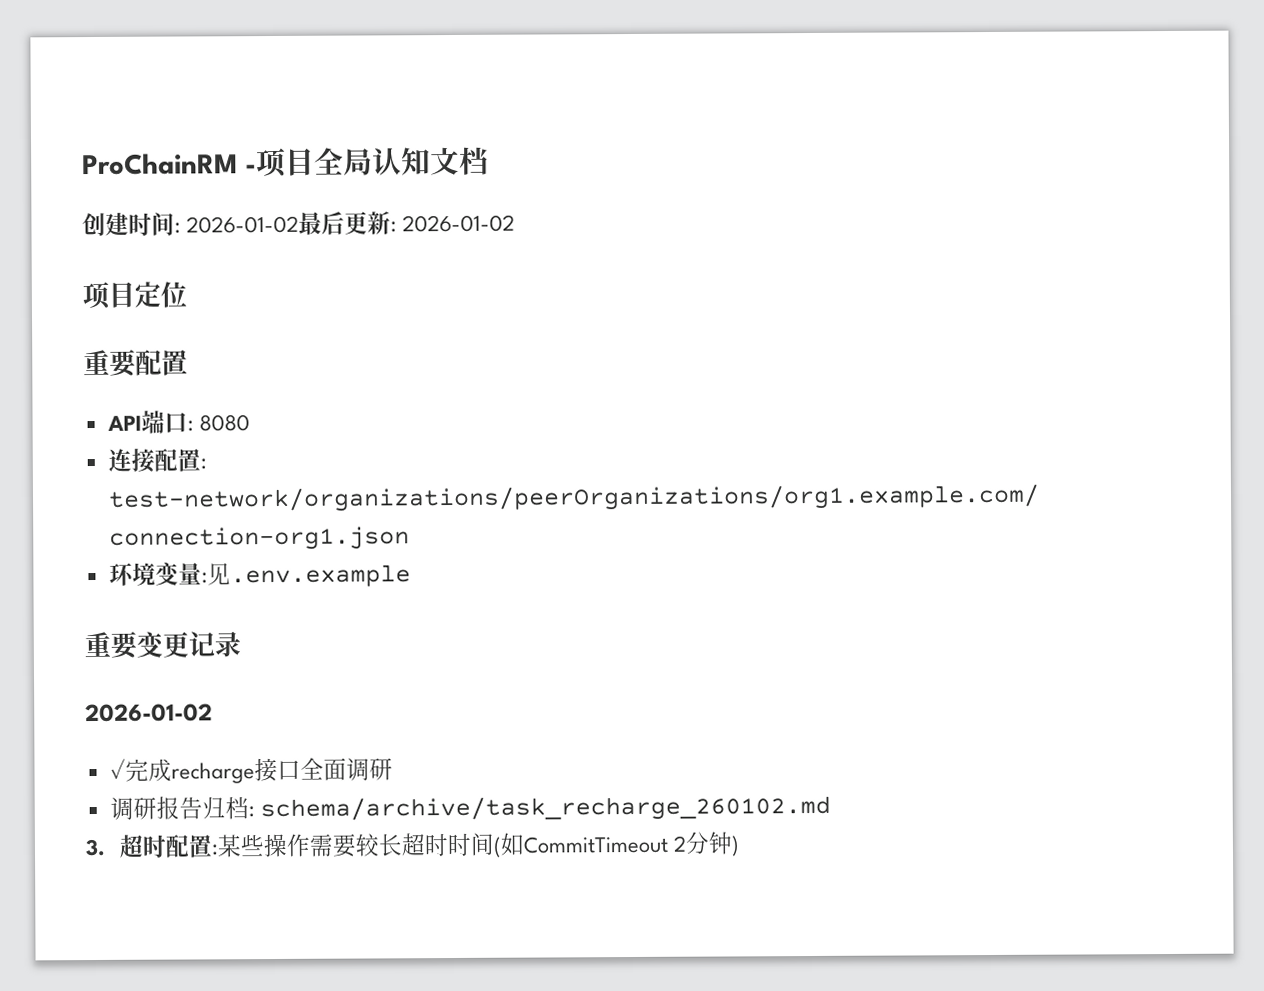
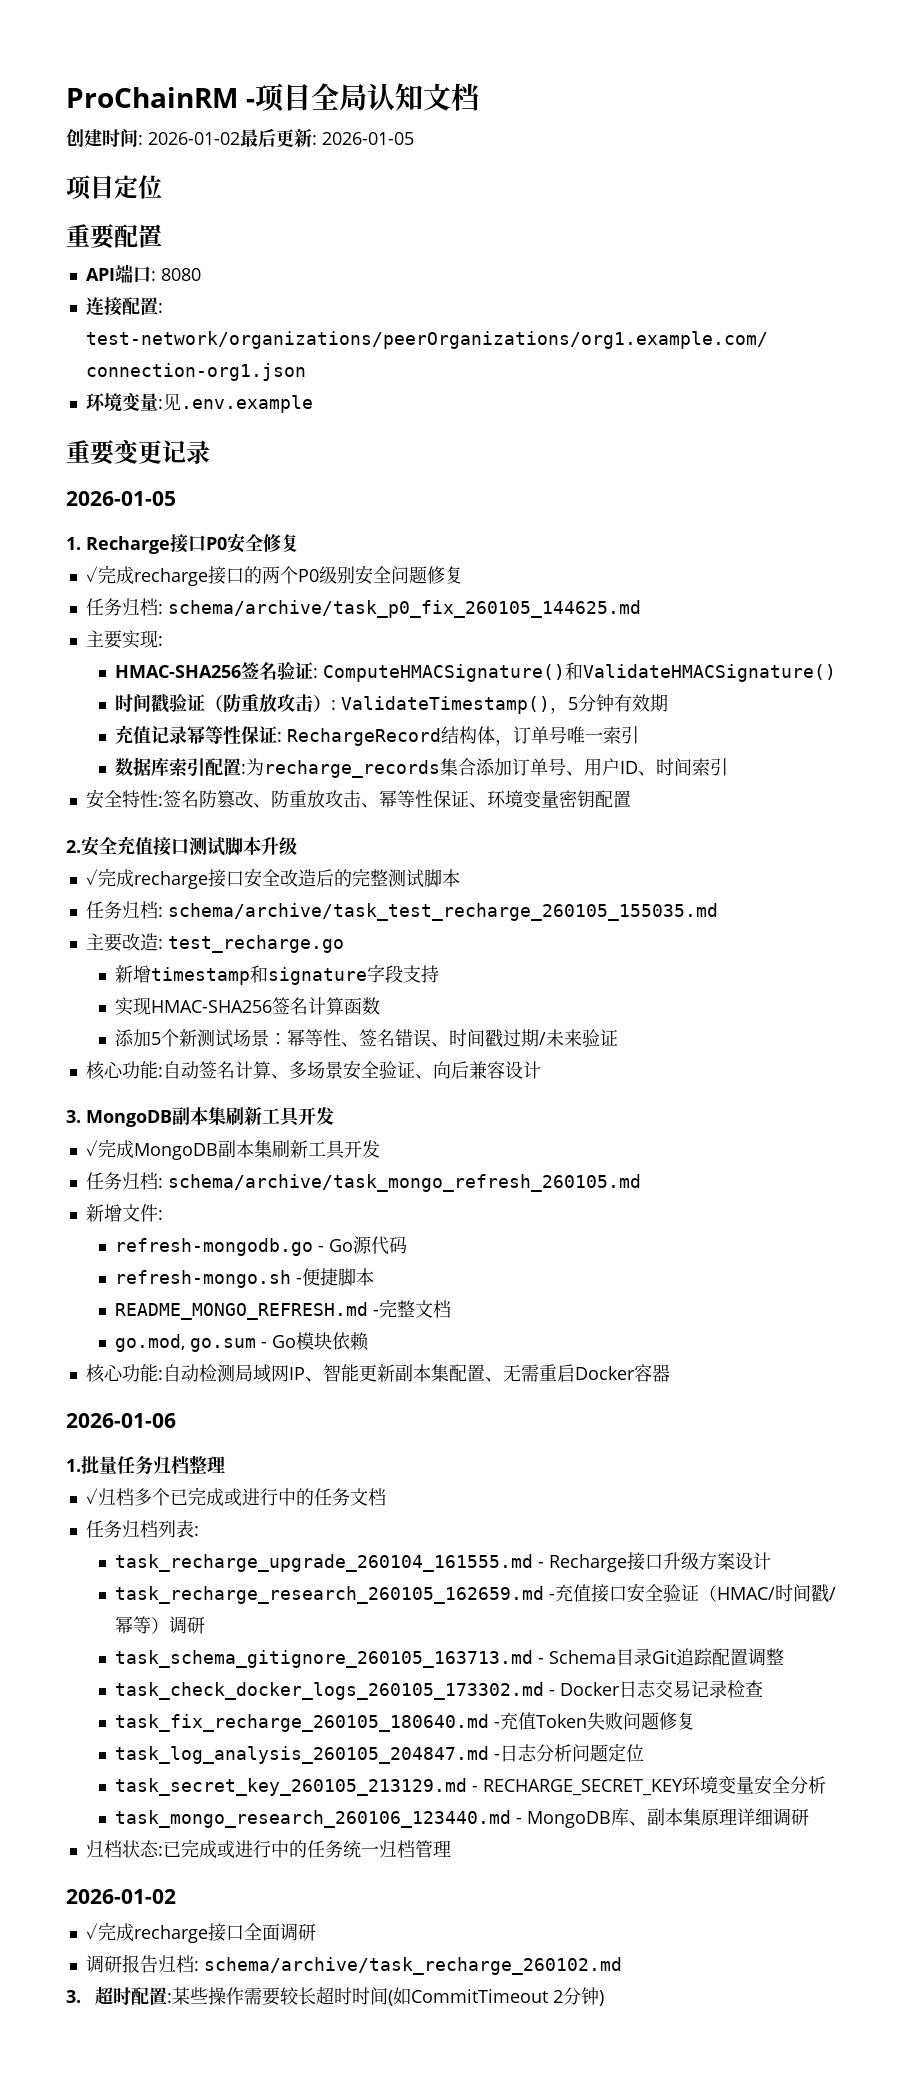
- 创建时间: 2026-01-02最后更新: 2026-01-02
+ 创建时间: 2026-01-02最后更新: 2026-01-05
  重要变更记录
+ 2026-01-05
+ 1. Recharge接口P0安全修复
+ ✓完成recharge接口的两个P0级别安全问题修复
+ 任务归档: schema/archive/task_p0_fix_260105_144625.md
+ 主要实现:
+ HMAC-SHA256签名验证: ComputeHMACSignature()和ValidateHMACSignature()
+ 时间戳验证（防重放攻击）: ValidateTimestamp()，5分钟有效期
+ 充值记录幂等性保证: RechargeRecord结构体，订单号唯一索引
+ 数据库索引配置:为recharge_records集合添加订单号、用户ID、时间索引
+ 安全特性:签名防篡改、防重放攻击、幂等性保证、环境变量密钥配置
+ 2.安全充值接口测试脚本升级
+ ✓完成recharge接口安全改造后的完整测试脚本
+ 任务归档: schema/archive/task_test_recharge_260105_155035.md
+ 主要改造: test_recharge.go
+ 新增timestamp和signature字段支持
+ 实现HMAC-SHA256签名计算函数
+ 添加5个新测试场景：幂等性、签名错误、时间戳过期/未来验证
+ 核心功能:自动签名计算、多场景安全验证、向后兼容设计
+ 3. MongoDB副本集刷新工具开发
+ ✓完成MongoDB副本集刷新工具开发
+ 任务归档: schema/archive/task_mongo_refresh_260105.md
+ 新增文件:
+ refresh-mongodb.go - Go源代码
+ refresh-mongo.sh -便捷脚本
+ README_MONGO_REFRESH.md -完整文档
+ go.mod, go.sum - Go模块依赖
+ 核心功能:自动检测局域网IP、智能更新副本集配置、无需重启Docker容器
+ 2026-01-06
+ 1.批量任务归档整理
+ ✓归档多个已完成或进行中的任务文档
+ 任务归档列表:
+ task_recharge_upgrade_260104_161555.md - Recharge接口升级方案设计
+ task_recharge_research_260105_162659.md -充值接口安全验证（HMAC/时间戳/幂等）调研
+ task_schema_gitignore_260105_163713.md - Schema目录Git追踪配置调整
+ task_check_docker_logs_260105_173302.md - Docker日志交易记录检查
+ task_fix_recharge_260105_180640.md -充值Token失败问题修复
+ task_log_analysis_260105_204847.md -日志分析问题定位
+ task_secret_key_260105_213129.md - RECHARGE_SECRET_KEY环境变量安全分析
+ task_mongo_research_260106_123440.md - MongoDB库、副本集原理详细调研
+ 归档状态:已完成或进行中的任务统一归档管理

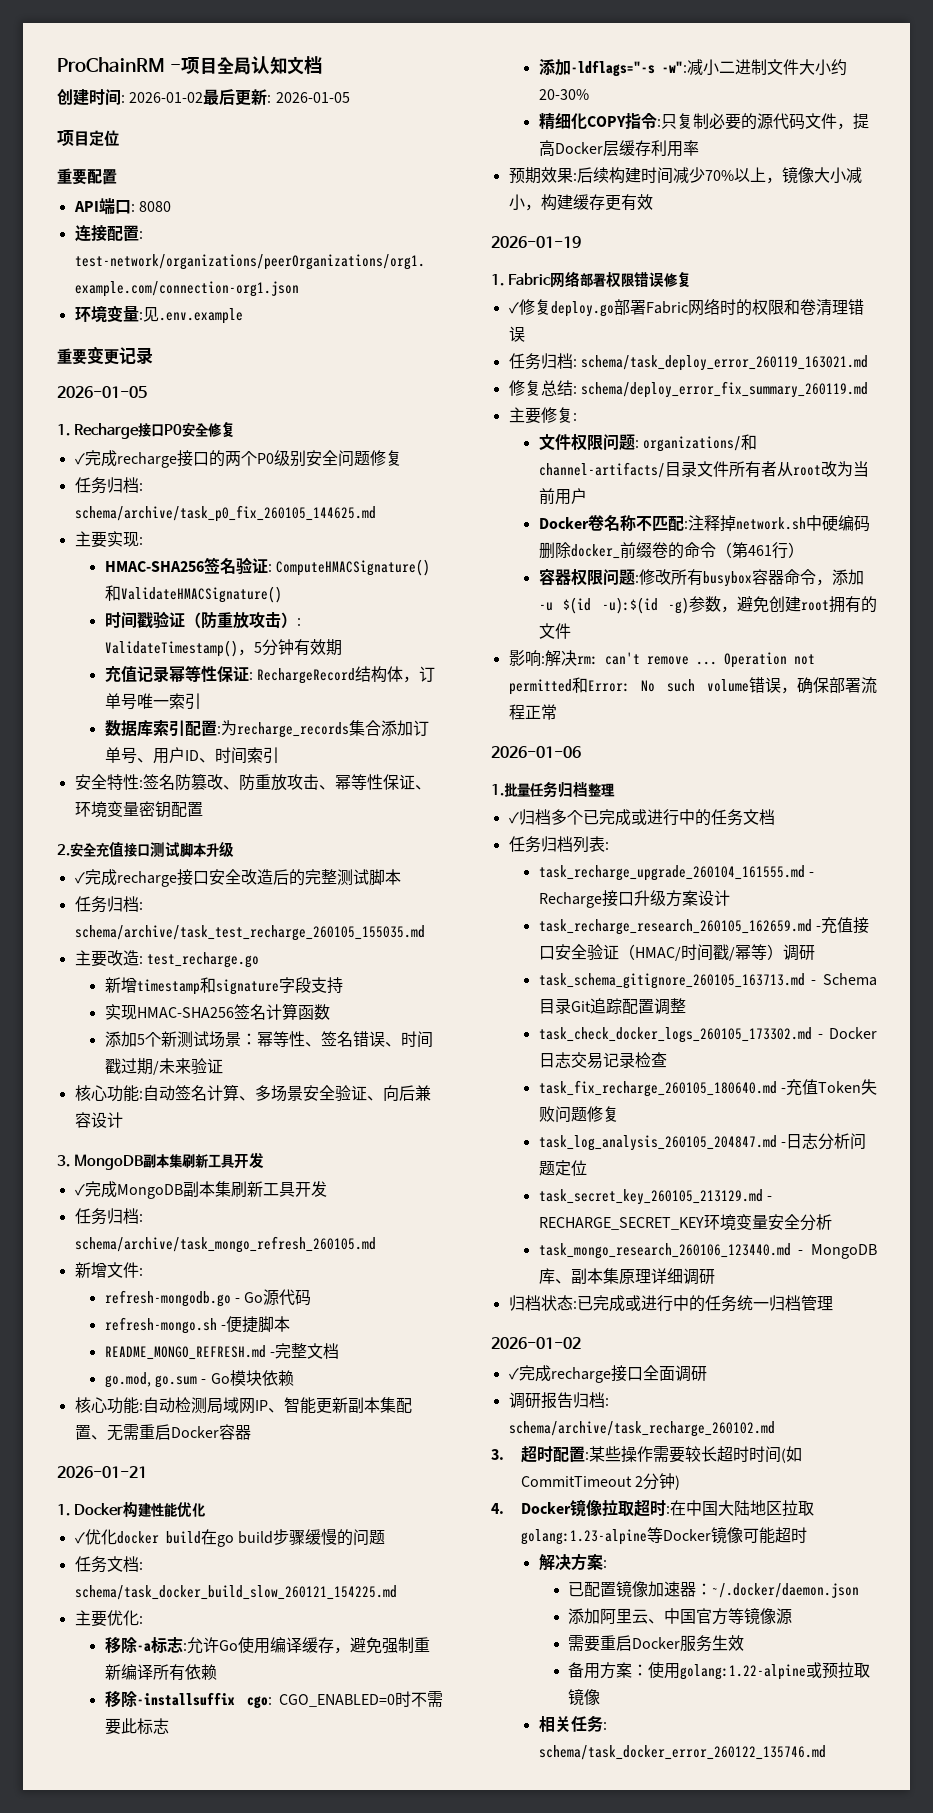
+ 2026-01-21
+ 1. Docker构建性能优化
+ ✓优化docker build在go build步骤缓慢的问题
+ 任务文档: schema/task_docker_build_slow_260121_154225.md
+ 主要优化:
+ 移除-a标志:允许Go使用编译缓存，避免强制重新编译所有依赖
+ 移除-installsuffix cgo: CGO_ENABLED=0时不需要此标志
+ 添加-ldflags="-s -w":减小二进制文件大小约20-30%
+ 精细化COPY指令:只复制必要的源代码文件，提高Docker层缓存利用率
+ 预期效果:后续构建时间减少70%以上，镜像大小减小，构建缓存更有效
+ 2026-01-19
+ 1. Fabric网络部署权限错误修复
+ ✓修复deploy.go部署Fabric网络时的权限和卷清理错误
+ 任务归档: schema/task_deploy_error_260119_163021.md
+ 修复总结: schema/deploy_error_fix_summary_260119.md
+ 主要修复:
+ 文件权限问题: organizations/和channel-artifacts/目录文件所有者从root改为当前用户
+ Docker卷名称不匹配:注释掉network.sh中硬编码删除docker_前缀卷的命令（第461行）
+ 容器权限问题:修改所有busybox容器命令，添加-u $(id -u):$(id -g)参数，避免创建root拥有的文件
+ 影响:解决rm: can't remove ... Operation not permitted和Error: No such volume错误，确保部署流程正常
+ 4. Docker镜像拉取超时:在中国大陆地区拉取golang:1.23-alpine等Docker镜像可能超时
+ 解决方案:
+ 已配置镜像加速器：~/.docker/daemon.json
+ 添加阿里云、中国官方等镜像源
+ 需要重启Docker服务生效
+ 备用方案：使用golang:1.22-alpine或预拉取镜像
+ 相关任务: schema/task_docker_error_260122_135746.md

